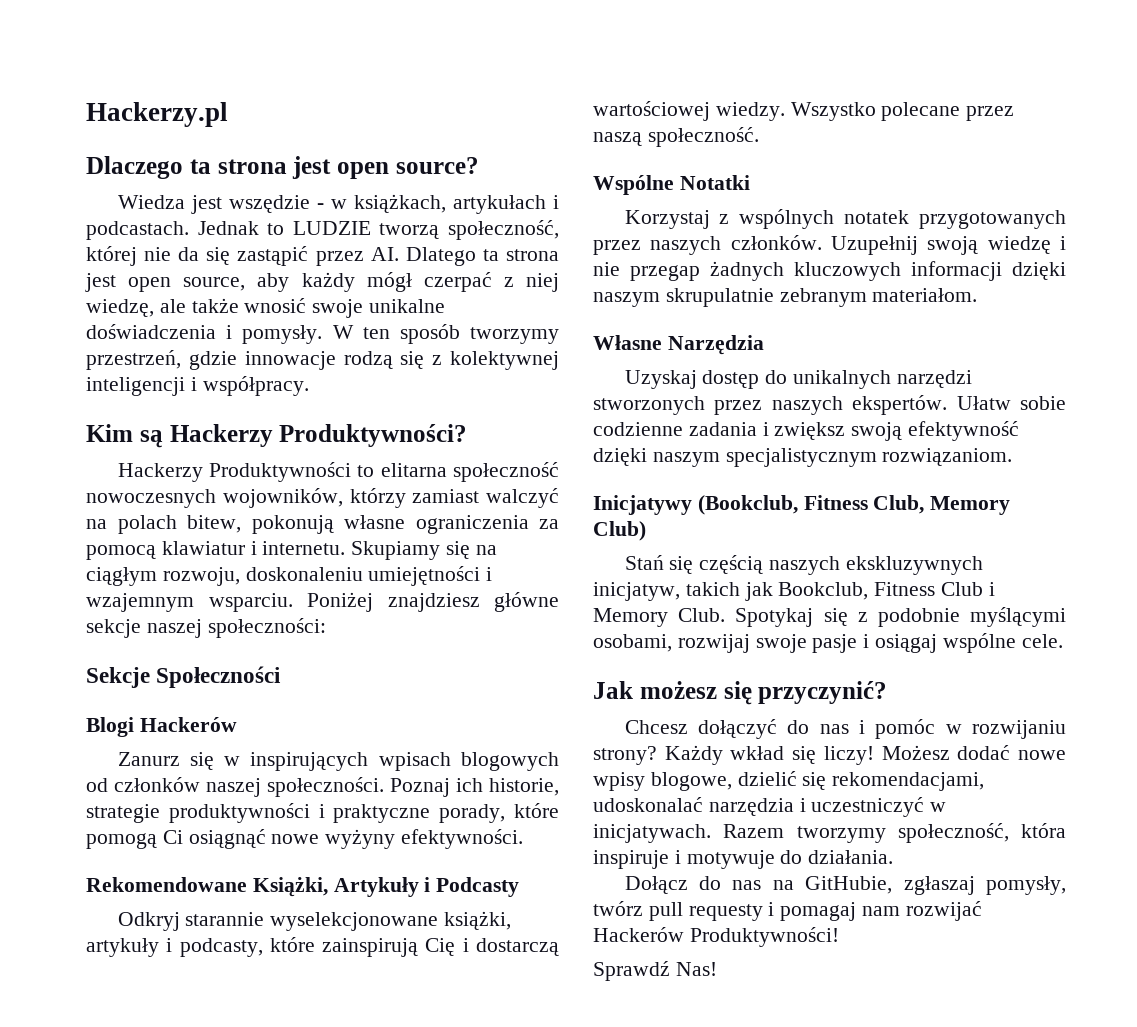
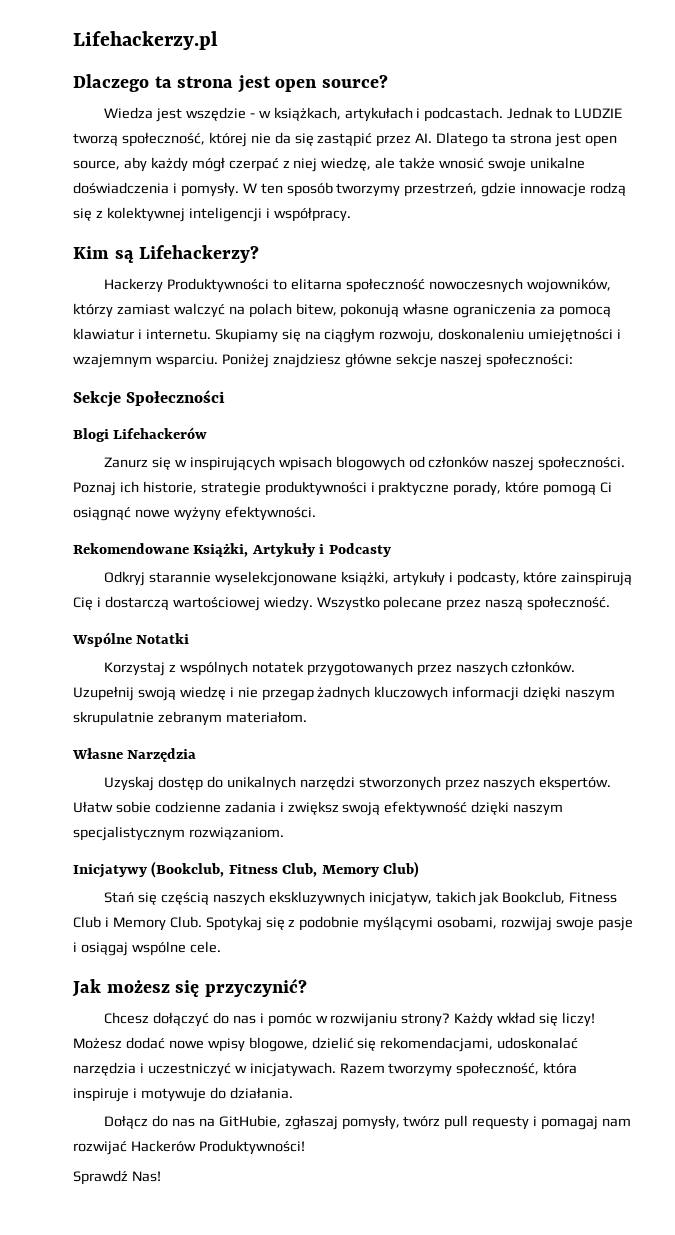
- Hackerzy.pl
+ Lifehackerzy.pl
- Kim są Hackerzy Produktywności?
+ Kim są Lifehackerzy?
- Blogi Hackerów
+ Blogi Lifehackerów

